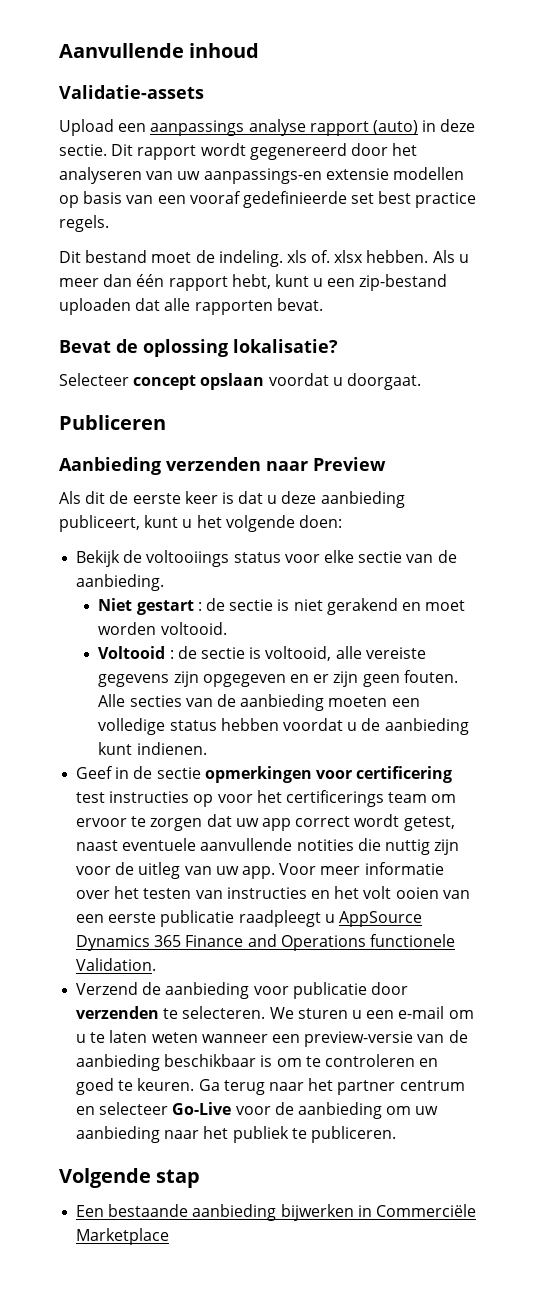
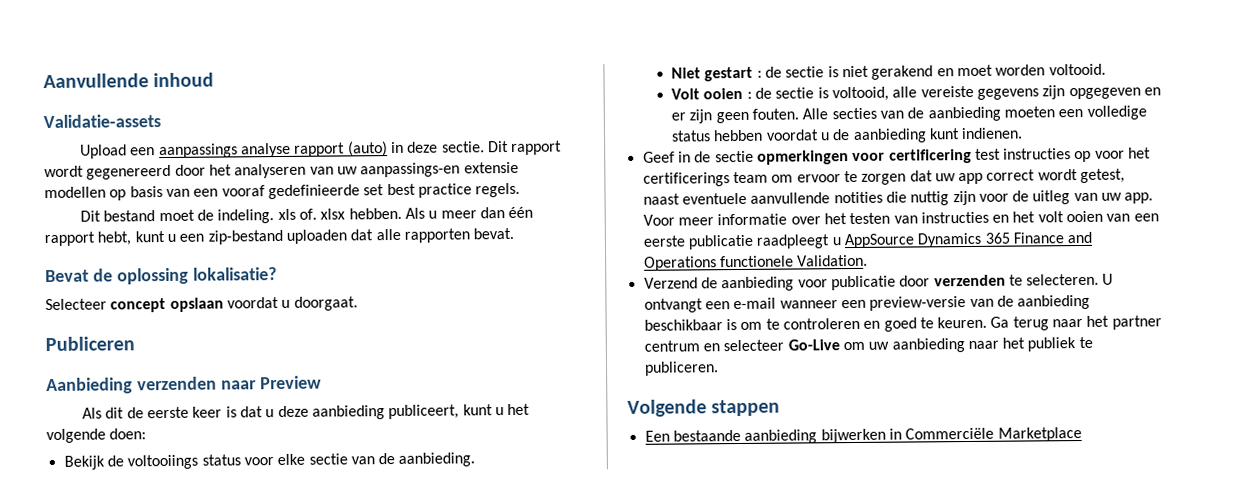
- Voltooid : de sectie is voltooid, alle vereiste gegevens zijn opgegeven en er zijn geen fouten.
+ Volt ooien : de sectie is voltooid, alle vereiste gegevens zijn opgegeven en er zijn geen fouten.
- We sturen u een e-mail om u te laten weten wanneer een preview-versie van de aanbieding beschikbaar is om te controleren en goed te keuren.
+ U ontvangt een e-mail wanneer een preview-versie van de aanbieding beschikbaar is om te controleren en goed te keuren.
- Ga terug naar het partner centrum en selecteer Go-Live voor de aanbieding om uw aanbieding naar het publiek te publiceren.
+ Ga terug naar het partner centrum en selecteer Go-Live om uw aanbieding naar het publiek te publiceren.
- Volgende stap
+ Volgende stappen

